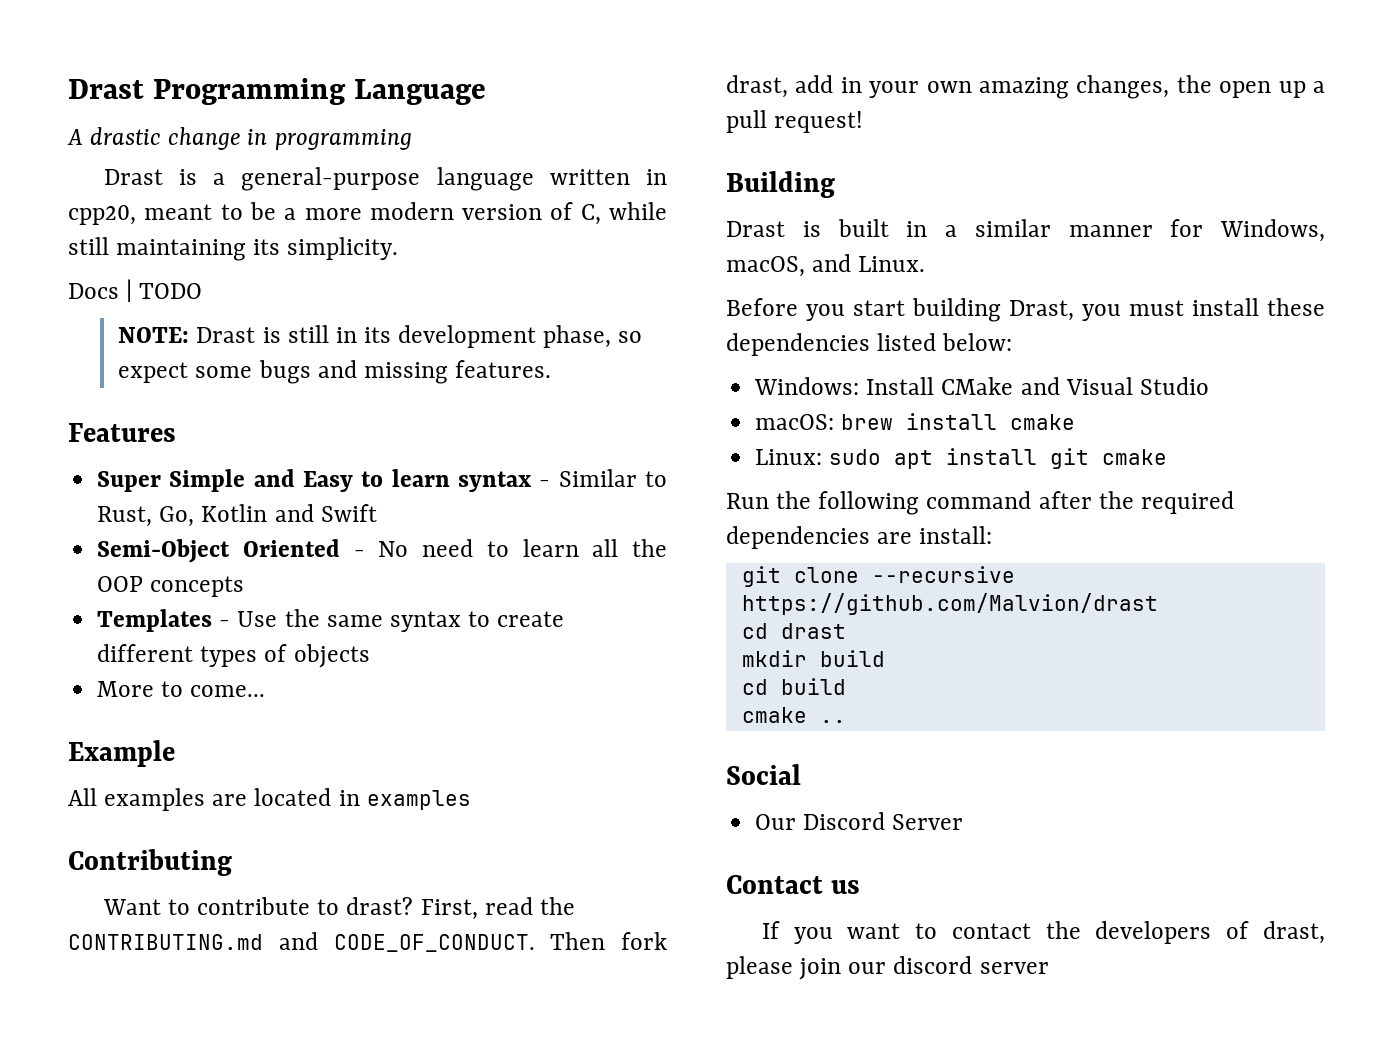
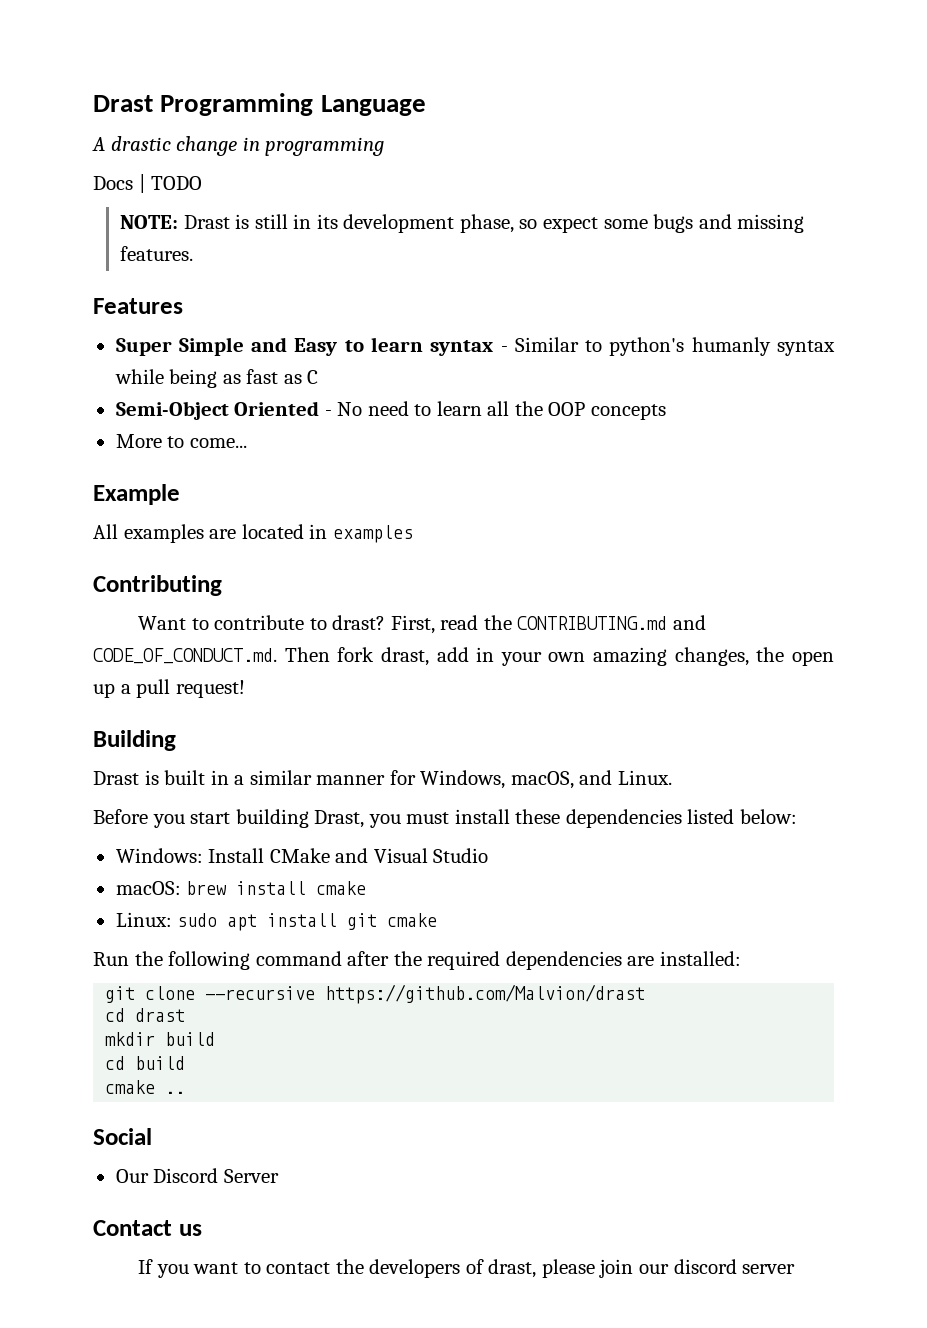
- Drast is a general-purpose language written in cpp20, meant to be a more modern version of C, while still maintaining its simplicity.
- Super Simple and Easy to learn syntax - Similar to Rust, Go, Kotlin and Swift
+ Super Simple and Easy to learn syntax - Similar to python's humanly syntax while being as fast as C
- Templates - Use the same syntax to create different types of objects
- First, read the CONTRIBUTING.md and CODE_OF_CONDUCT. Then fork drast, add in your own amazing changes, the open up a pull request!
+ First, read the CONTRIBUTING.md and CODE_OF_CONDUCT.md. Then fork drast, add in your own amazing changes, the open up a pull request!
- Run the following command after the required dependencies are install:
+ Run the following command after the required dependencies are installed:

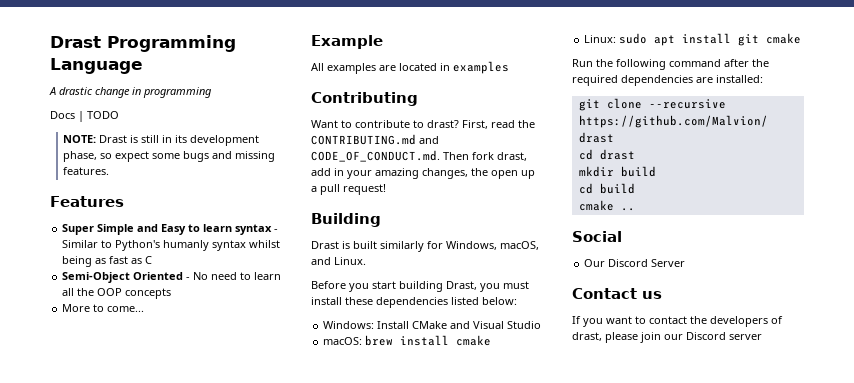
- Super Simple and Easy to learn syntax - Similar to python's humanly syntax while being as fast as C
+ Super Simple and Easy to learn syntax - Similar to Python's humanly syntax whilst being as fast as C
- First, read the CONTRIBUTING.md and CODE_OF_CONDUCT.md. Then fork drast, add in your own amazing changes, the open up a pull request!
+ First, read the CONTRIBUTING.md and CODE_OF_CONDUCT.md. Then fork drast, add in your amazing changes, the open up a pull request!
- Drast is built in a similar manner for Windows, macOS, and Linux.
+ Drast is built similarly for Windows, macOS, and Linux.
- If you want to contact the developers of drast, please join our discord server
+ If you want to contact the developers of drast, please join our Discord server

